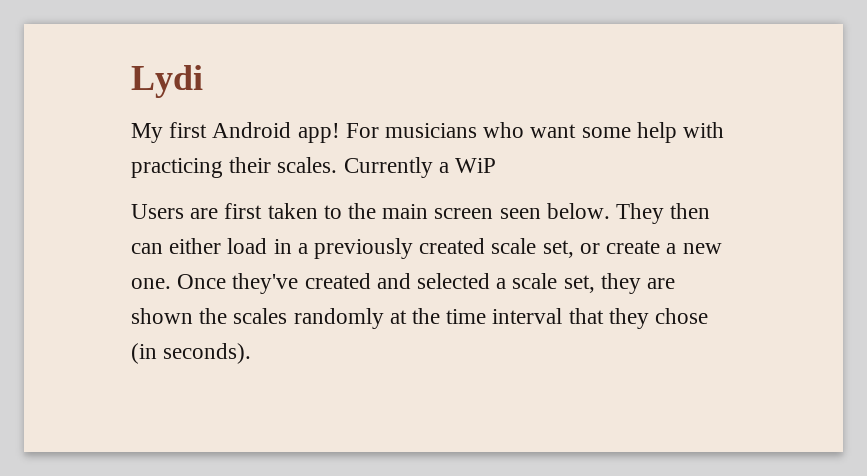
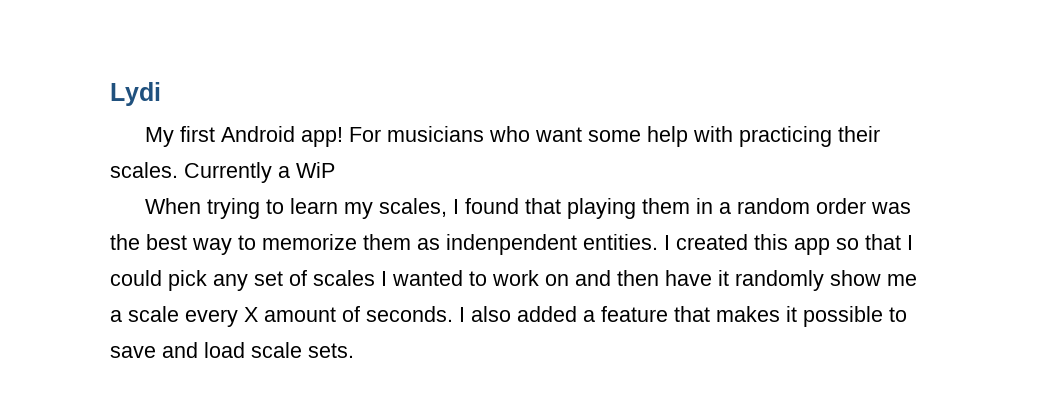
- Users are first taken to the main screen seen below. They then can either load in a previously created scale set, or create a new one. Once they've created and selected a scale set, they are shown the scales randomly at the time interval that they chose (in seconds).
+ When trying to learn my scales, I found that playing them in a random order was the best way to memorize them as indenpendent entities. I created this app so that I could pick any set of scales I wanted to work on and then have it randomly show me a scale every X amount of seconds. I also added a feature that makes it possible to save and load scale sets.

